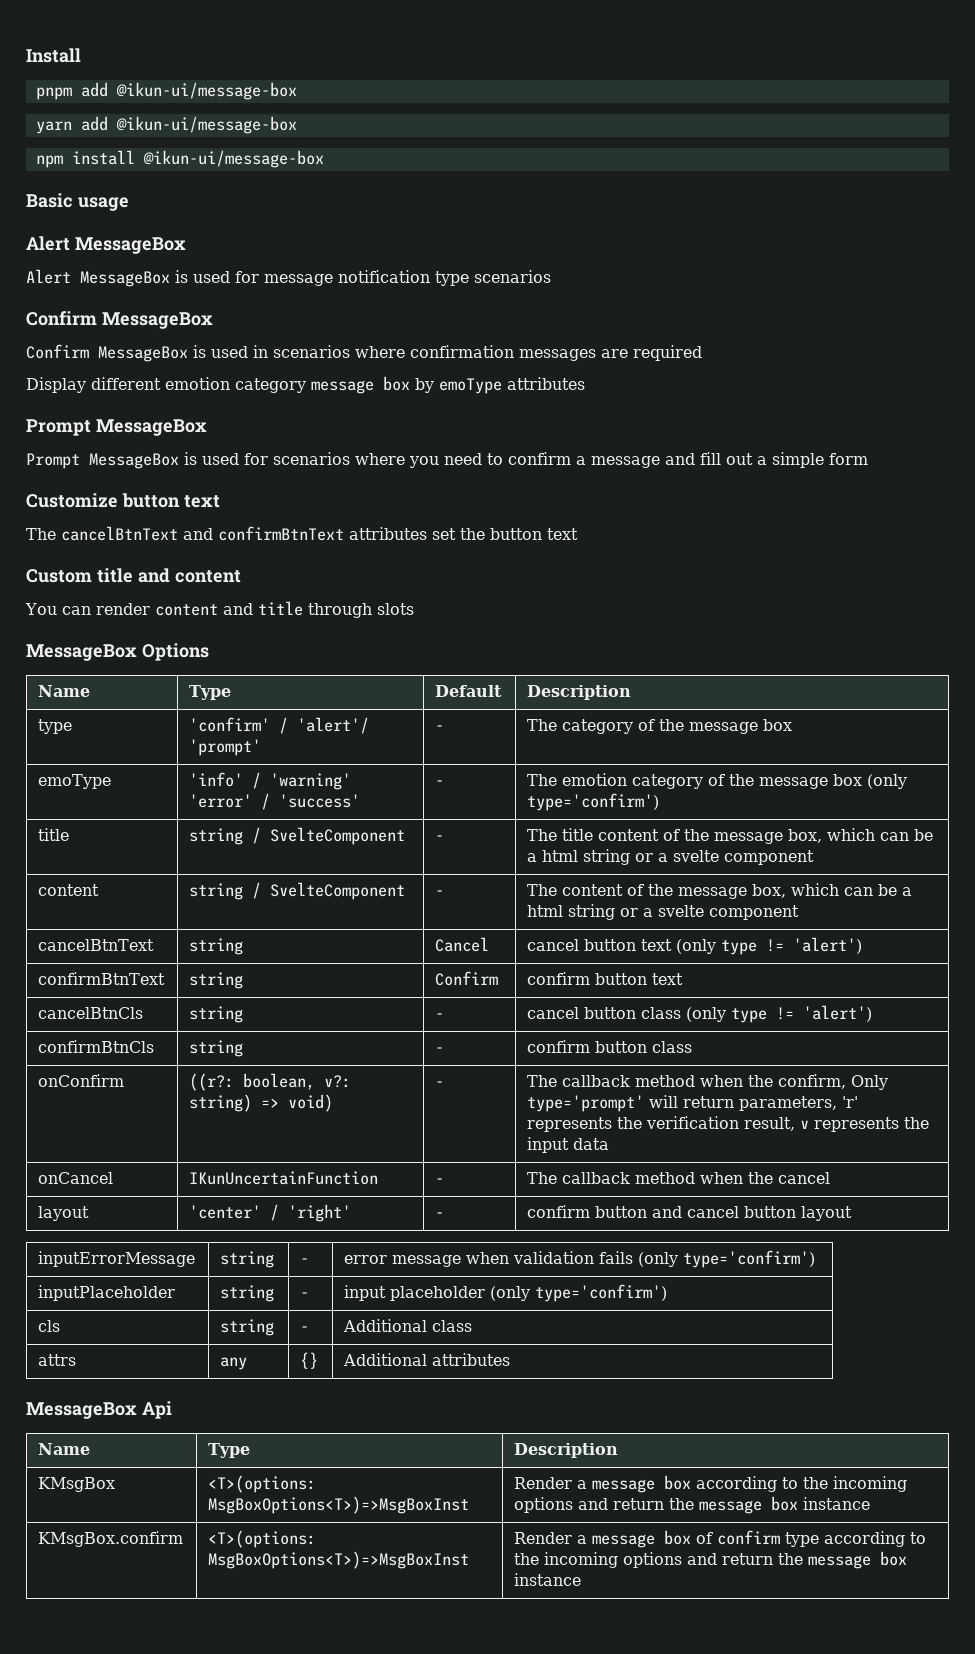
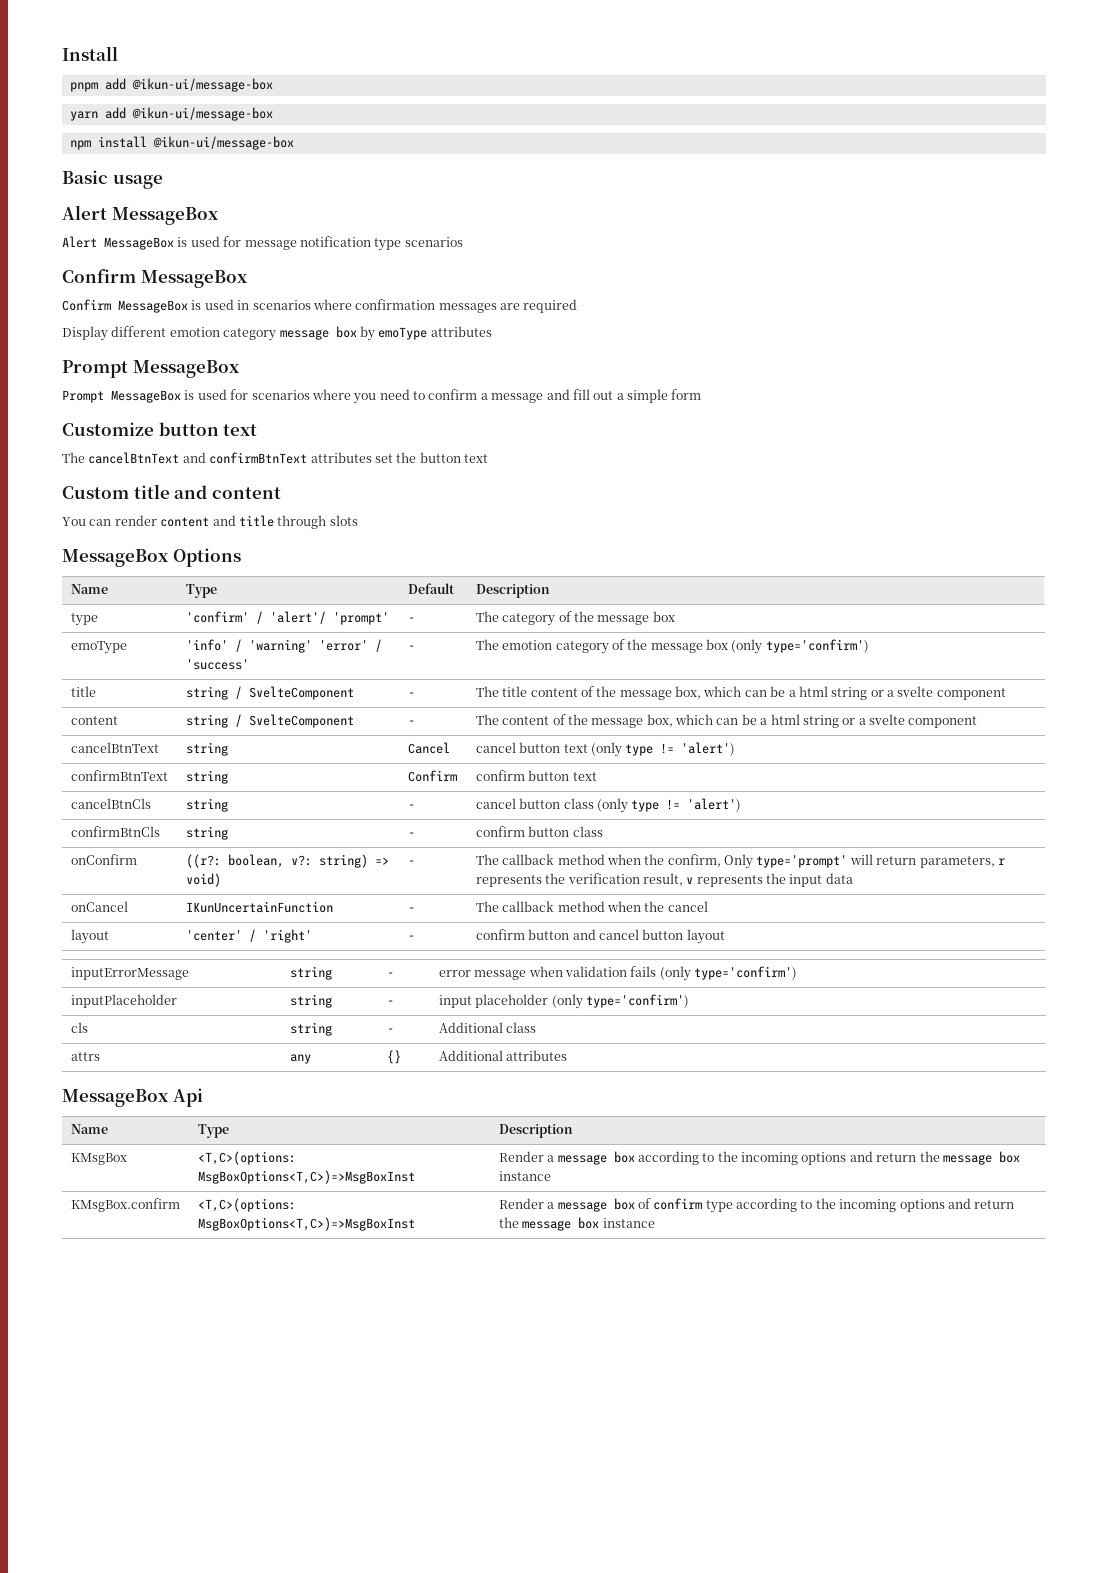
- onConfirm | ((r?: boolean, v?: string) => void) | - | The callback method when the confirm, Only type='prompt' will return parameters, 'r' represents the verification result, v represents the input data
+ onConfirm | ((r?: boolean, v?: string) => void) | - | The callback method when the confirm, Only type='prompt' will return parameters, r represents the verification result, v represents the input data
- KMsgBox | <T>(options: MsgBoxOptions<T>)=>MsgBoxInst | Render a message box according to the incoming options and return the message box instance
+ KMsgBox | <T,C>(options: MsgBoxOptions<T,C>)=>MsgBoxInst | Render a message box according to the incoming options and return the message box instance
- KMsgBox.confirm | <T>(options: MsgBoxOptions<T>)=>MsgBoxInst | Render a message box of confirm type according to the incoming options and return the message box instance
+ KMsgBox.confirm | <T,C>(options: MsgBoxOptions<T,C>)=>MsgBoxInst | Render a message box of confirm type according to the incoming options and return the message box instance

